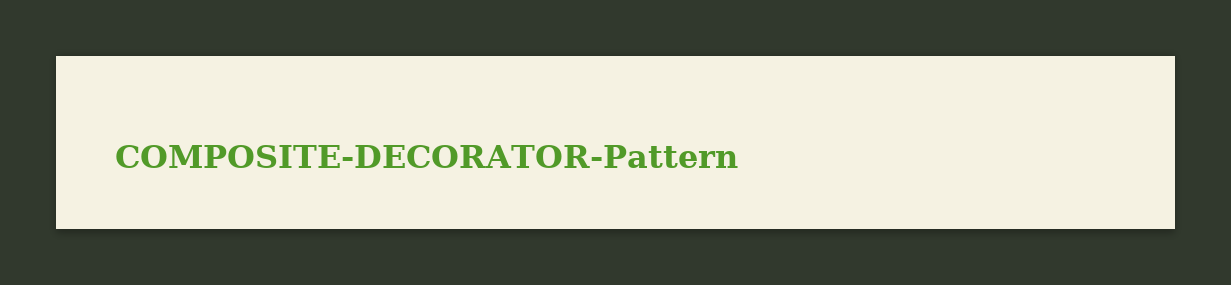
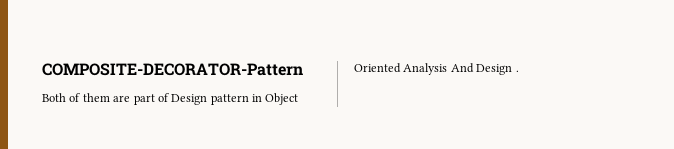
+ Both of them are part of Design pattern in Object Oriented Analysis And Design .

